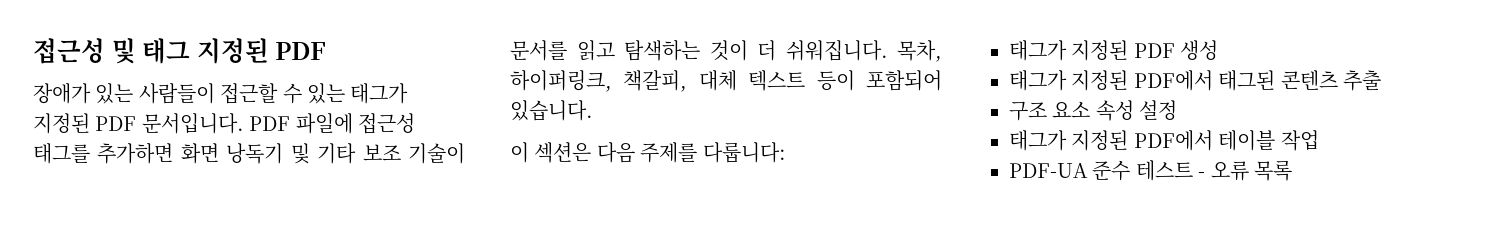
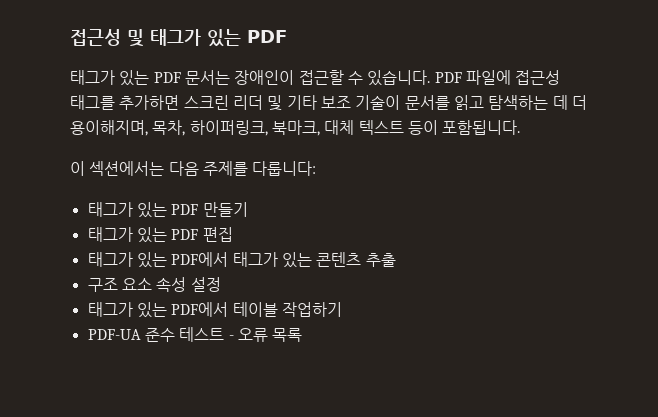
- 접근성 및 태그 지정된 PDF
+ 접근성 및 태그가 있는 PDF
- 장애가 있는 사람들이 접근할 수 있는 태그가 지정된 PDF 문서입니다.
+ 태그가 있는 PDF 문서는 장애인이 접근할 수 있습니다.
- PDF 파일에 접근성 태그를 추가하면 화면 낭독기 및 기타 보조 기술이 문서를 읽고 탐색하는 것이 더 쉬워집니다. 목차, 하이퍼링크, 책갈피, 대체 텍스트 등이 포함되어 있습니다.
+ PDF 파일에 접근성 태그를 추가하면 스크린 리더 및 기타 보조 기술이 문서를 읽고 탐색하는 데 더 용이해지며, 목차, 하이퍼링크, 북마크, 대체 텍스트 등이 포함됩니다.
- 이 섹션은 다음 주제를 다룹니다:
+ 이 섹션에서는 다음 주제를 다룹니다:
- 태그가 지정된 PDF 생성
- 태그가 지정된 PDF에서 태그된 콘텐츠 추출
+ 태그가 있는 PDF 만들기
+ 태그가 있는 PDF 편집
+ 태그가 있는 PDF에서 태그가 있는 콘텐츠 추출
- 태그가 지정된 PDF에서 테이블 작업
+ 태그가 있는 PDF에서 테이블 작업하기

